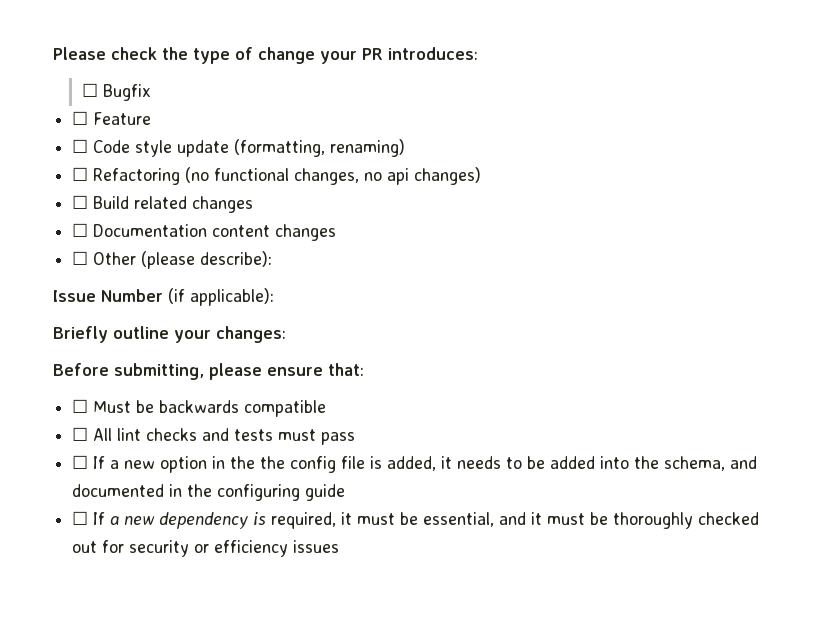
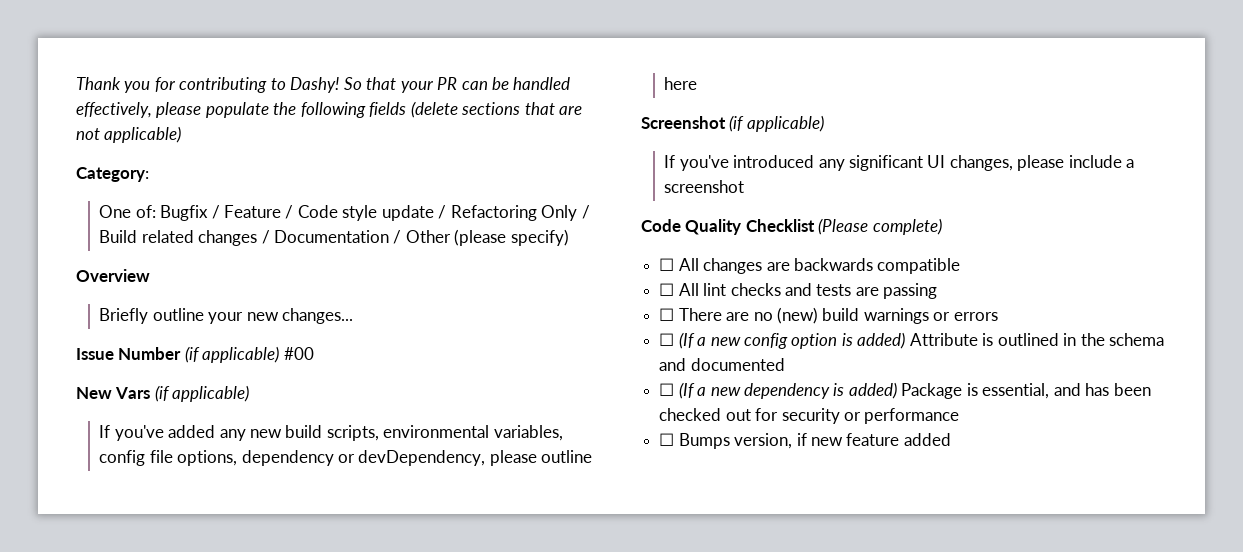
- Please check the type of change your PR introduces:
- ☐ Bugfix
- ☐ Feature
- ☐ Code style update (formatting, renaming)
- ☐ Refactoring (no functional changes, no api changes)
- ☐ Build related changes
- ☐ Documentation content changes
- ☐ Other (please describe):
- Issue Number (if applicable):
- Briefly outline your changes:
- Before submitting, please ensure that:
- ☐ Must be backwards compatible
+ Thank you for contributing to Dashy! So that your PR can be handled effectively, please populate the following fields (delete sections that are not applicable)
+ Category:
+ One of: Bugfix / Feature / Code style update / Refactoring Only / Build related changes / Documentation / Other (please specify)
+ Overview
+ Briefly outline your new changes...
+ Issue Number (if applicable) #00
+ New Vars (if applicable)
+ If you've added any new build scripts, environmental variables, config file options, dependency or devDependency, please outline here
+ Screenshot (if applicable)
+ If you've introduced any significant UI changes, please include a screenshot
+ Code Quality Checklist (Please complete)
+ ☐ All changes are backwards compatible
- ☐ All lint checks and tests must pass
- ☐ If a new option in the the config file is added, it needs to be added into the schema, and documented in the configuring guide
- ☐ If a new dependency is required, it must be essential, and it must be thoroughly checked out for security or efficiency issues
+ ☐ All lint checks and tests are passing
+ ☐ There are no (new) build warnings or errors
+ ☐ (If a new config option is added) Attribute is outlined in the schema and documented
+ ☐ (If a new dependency is added) Package is essential, and has been checked out for security or performance
+ ☐ Bumps version, if new feature added

